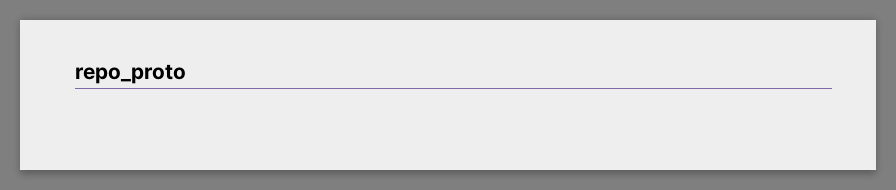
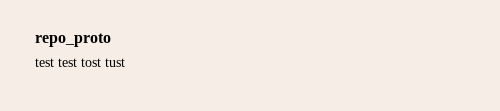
+ test test tost tust

